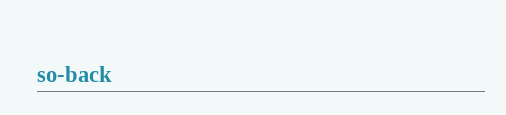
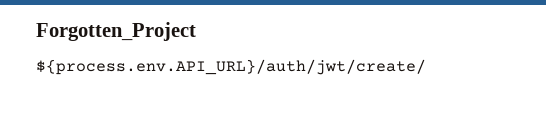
- so-back
+ Forgotten_Project
+ ${process.env.API_URL}/auth/jwt/create/

